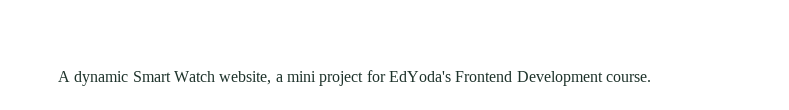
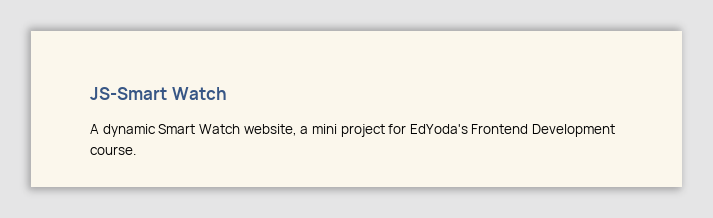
+ JS-Smart Watch

